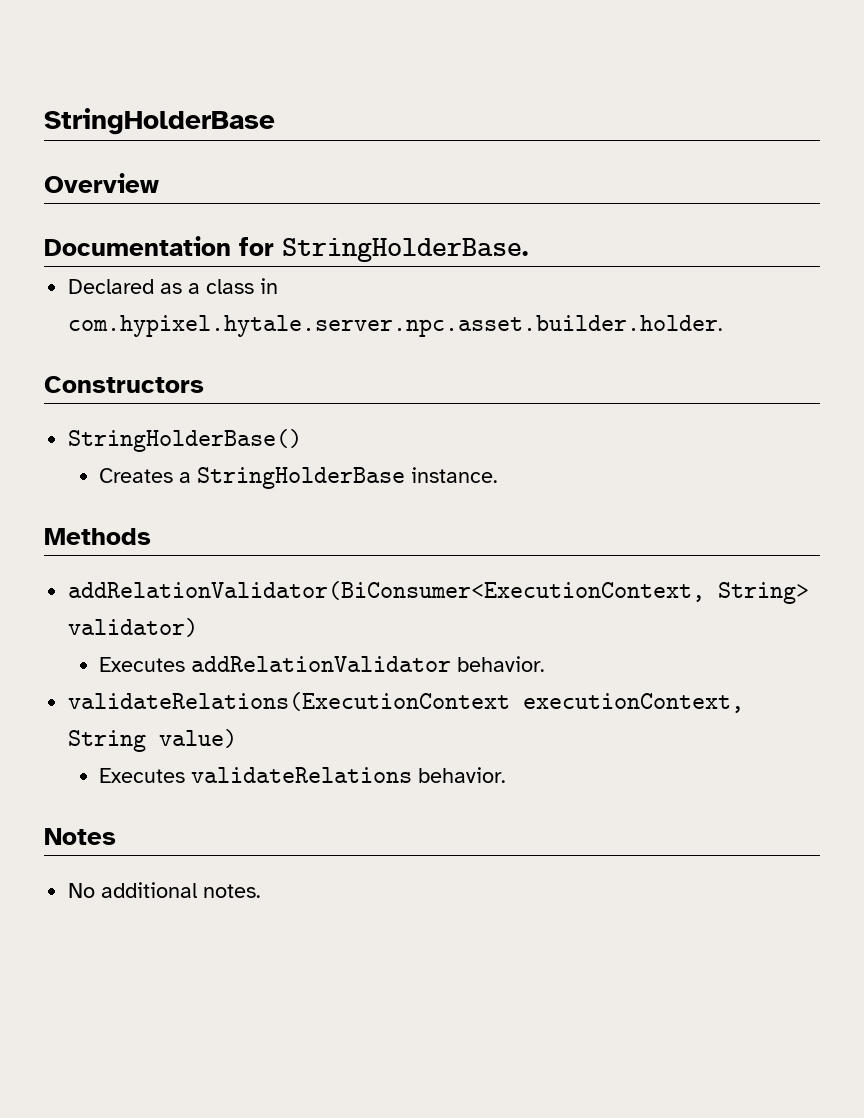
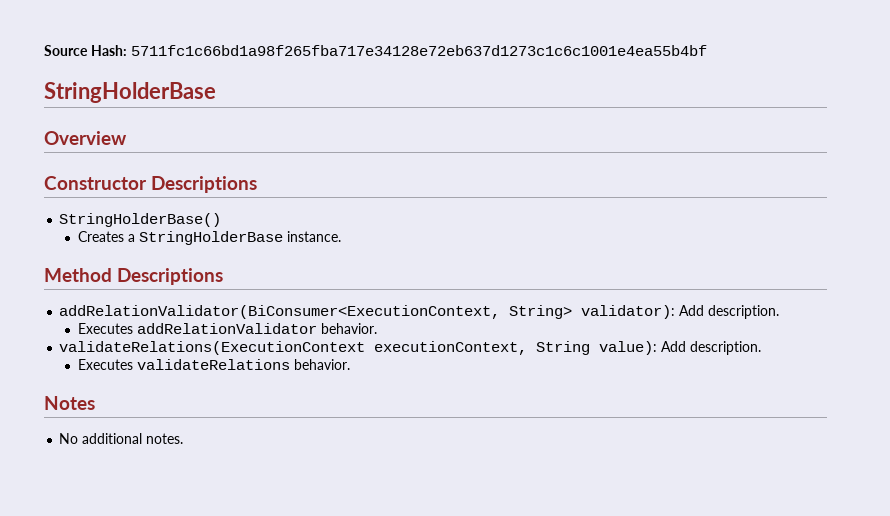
+ Source Hash: 5711fc1c66bd1a98f265fba717e34128e72eb637d1273c1c6c1001e4ea55b4bf
- Documentation for StringHolderBase.
- Declared as a class in com.hypixel.hytale.server.npc.asset.builder.holder.
- Constructors
+ Constructor Descriptions
- Methods
+ Method Descriptions
- addRelationValidator(BiConsumer<ExecutionContext, String> validator)
+ addRelationValidator(BiConsumer<ExecutionContext, String> validator): Add description.
- validateRelations(ExecutionContext executionContext, String value)
+ validateRelations(ExecutionContext executionContext, String value): Add description.

